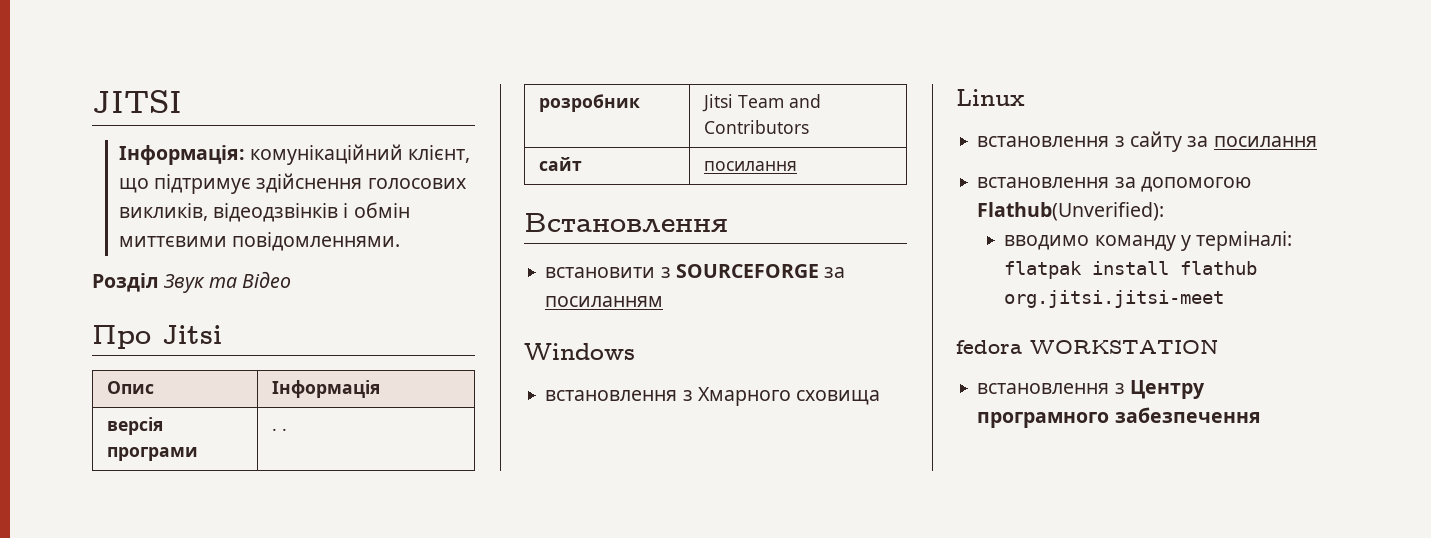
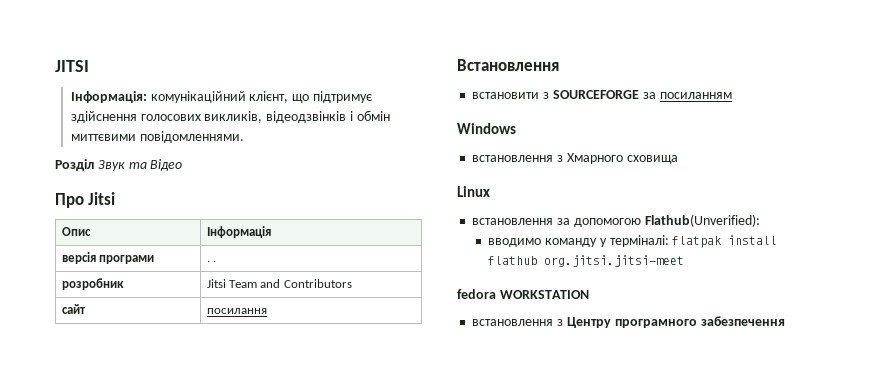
- встановлення з сайту за посилання

